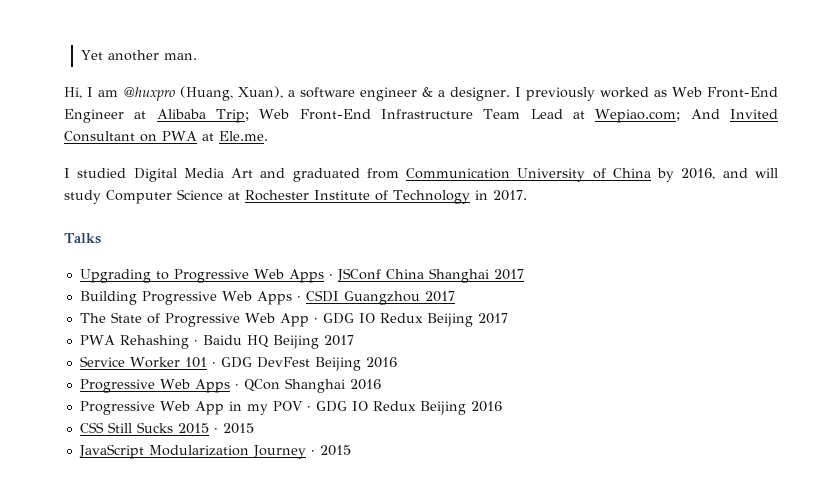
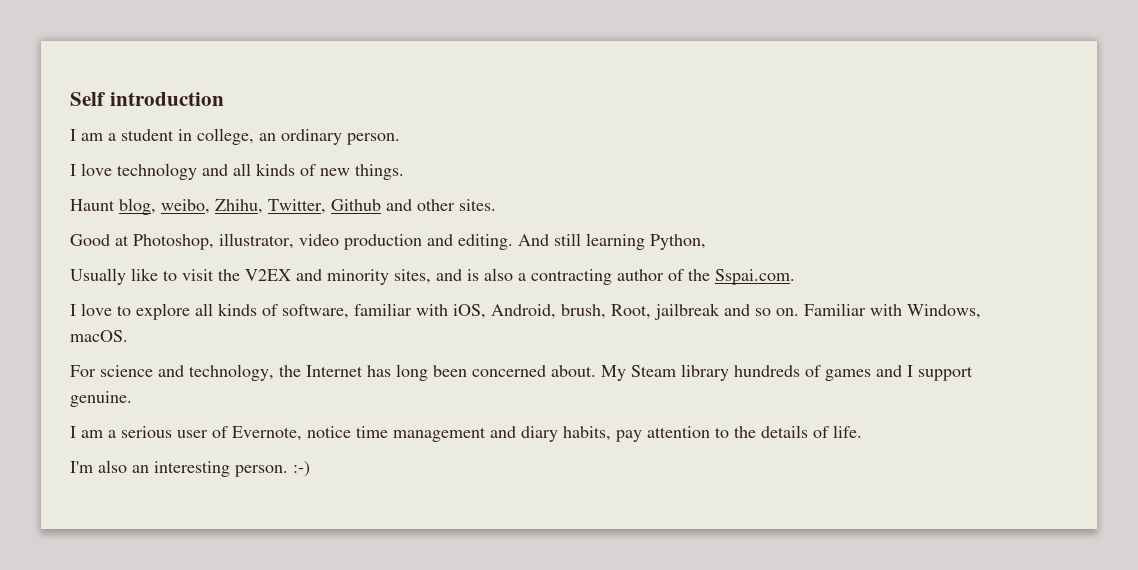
- Yet another man.
- Hi, I am @huxpro (Huang, Xuan), a software engineer & a designer. I previously worked as Web Front-End Engineer at Alibaba Trip; Web Front-End Infrastructure Team Lead at Wepiao.com; And Invited Consultant on PWA at Ele.me.
- I studied Digital Media Art and graduated from Communication University of China by 2016, and will study Computer Science at Rochester Institute of Technology in 2017.
- Talks
- Upgrading to Progressive Web Apps · JSConf China Shanghai 2017
- Building Progressive Web Apps · CSDI Guangzhou 2017
- The State of Progressive Web App · GDG IO Redux Beijing 2017
- PWA Rehashing · Baidu HQ Beijing 2017
- Service Worker 101 · GDG DevFest Beijing 2016
- Progressive Web Apps · QCon Shanghai 2016
- Progressive Web App in my POV · GDG IO Redux Beijing 2016
- CSS Still Sucks 2015 · 2015
- JavaScript Modularization Journey · 2015
+ Self introduction
+ I am a student in college, an ordinary person.
+ I love technology and all kinds of new things.
+ Haunt blog, weibo, Zhihu, Twitter, Github and other sites.
+ Good at Photoshop, illustrator, video production and editing. And still learning Python,
+ Usually like to visit the V2EX and minority sites, and is also a contracting author of the Sspai.com.
+ I love to explore all kinds of software, familiar with iOS, Android, brush, Root, jailbreak and so on. Familiar with Windows, macOS.
+ For science and technology, the Internet has long been concerned about. My Steam library hundreds of games and I support genuine.
+ I am a serious user of Evernote, notice time management and diary habits, pay attention to the details of life.
+ I'm also an interesting person. :-)

